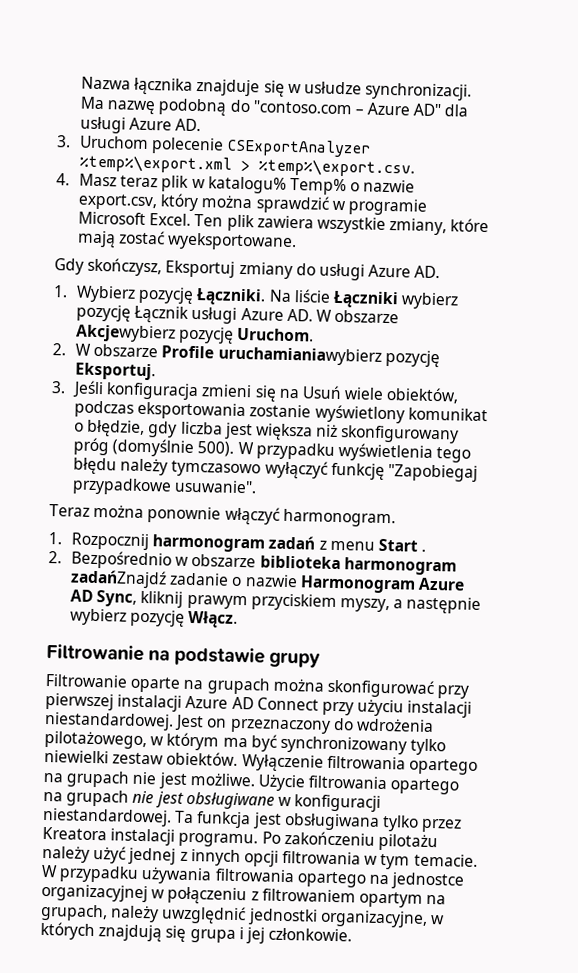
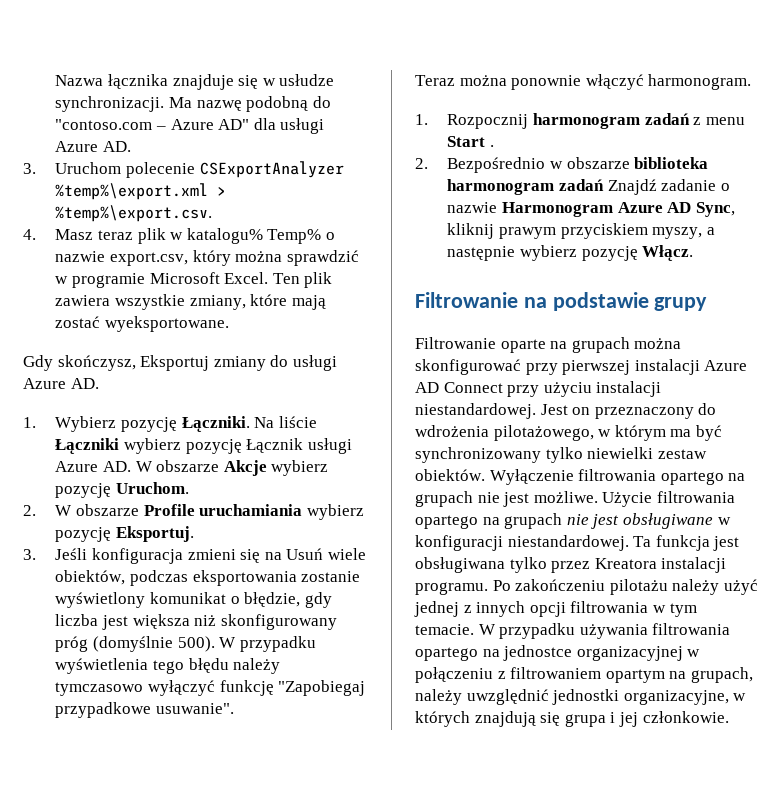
- Na liście Łączniki wybierz pozycję Łącznik usługi Azure AD. W obszarze Akcjewybierz pozycję Uruchom.
+ Na liście Łączniki wybierz pozycję Łącznik usługi Azure AD. W obszarze Akcje wybierz pozycję Uruchom.
- 2. W obszarze Profile uruchamianiawybierz pozycję Eksportuj.
+ 2. W obszarze Profile uruchamiania wybierz pozycję Eksportuj.
- 2. Bezpośrednio w obszarze biblioteka harmonogram zadańZnajdź zadanie o nazwie Harmonogram Azure AD Sync, kliknij prawym przyciskiem myszy, a następnie wybierz pozycję Włącz.
+ 2. Bezpośrednio w obszarze biblioteka harmonogram zadań Znajdź zadanie o nazwie Harmonogram Azure AD Sync, kliknij prawym przyciskiem myszy, a następnie wybierz pozycję Włącz.

